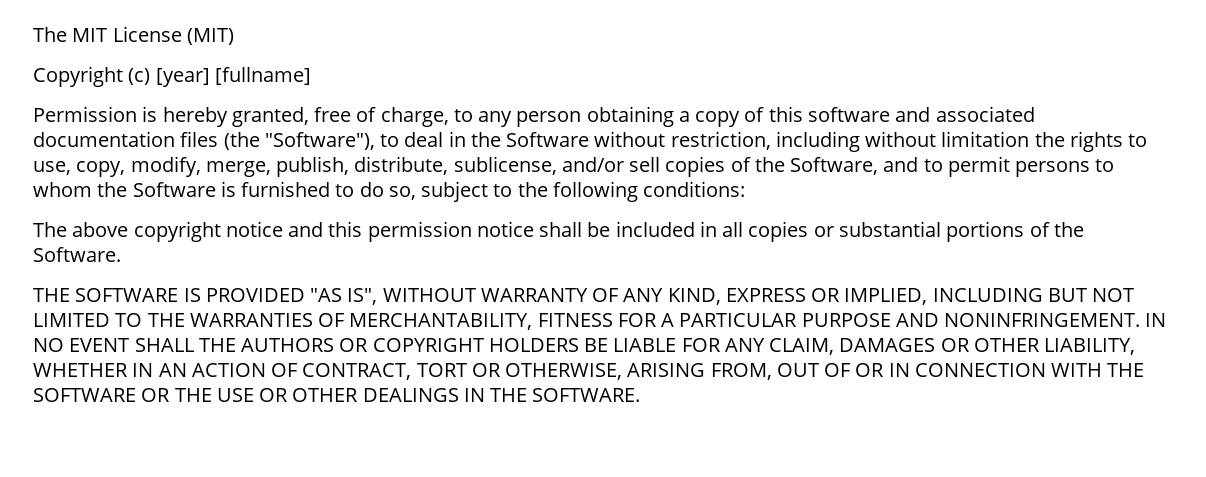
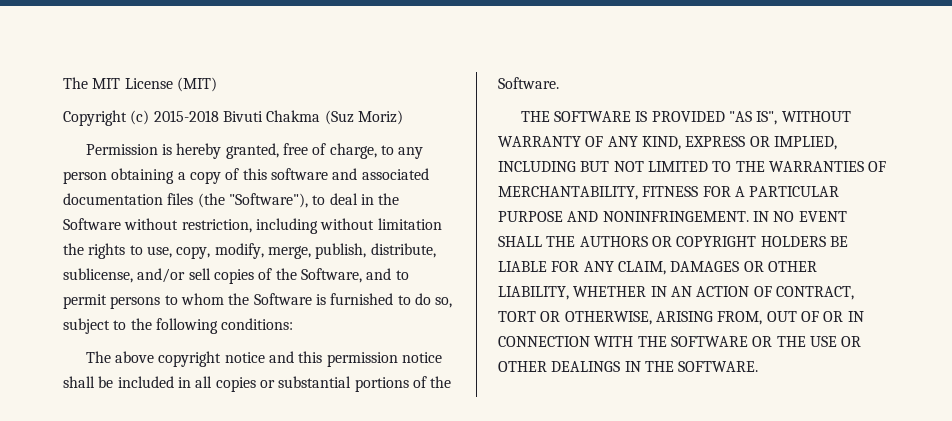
- Copyright (c) [year] [fullname]
+ Copyright (c) 2015-2018 Bivuti Chakma (Suz Moriz)

